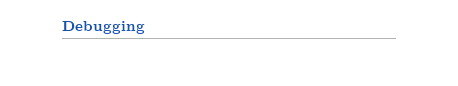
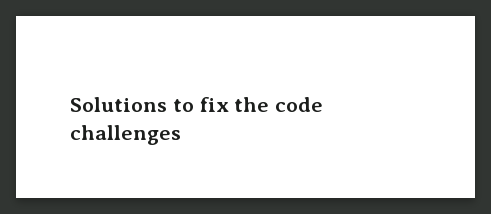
- Debugging
+ Solutions to fix the code challenges

